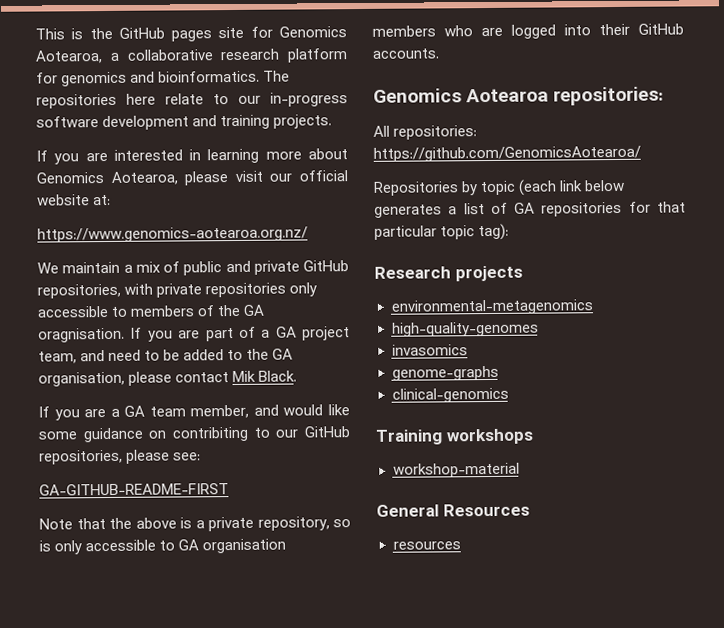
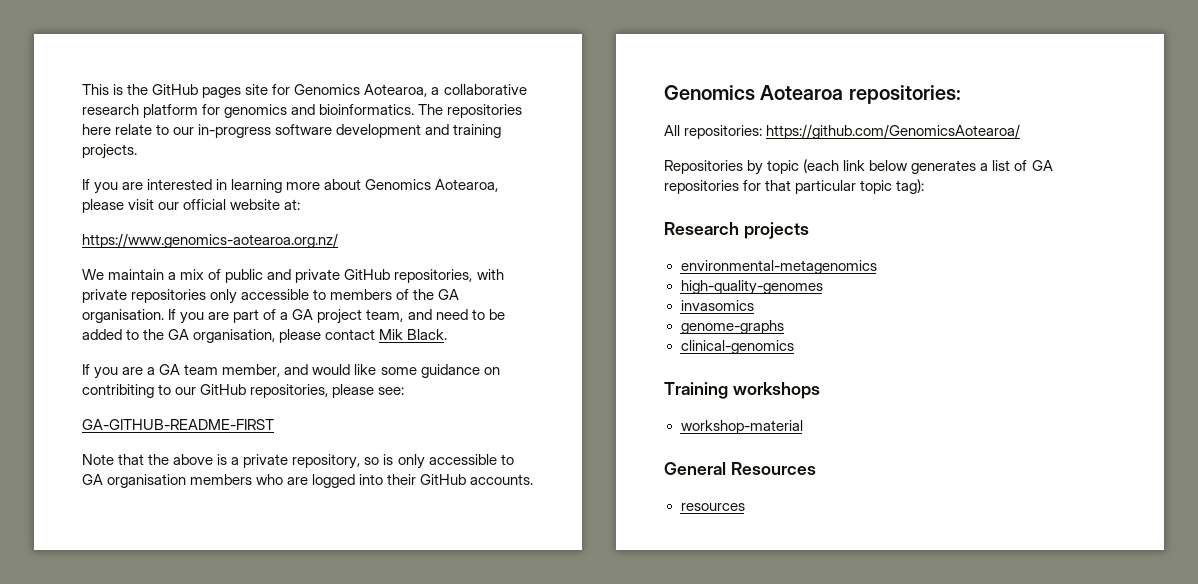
- We maintain a mix of public and private GitHub repositories, with private repositories only accessible to members of the GA oragnisation.
+ We maintain a mix of public and private GitHub repositories, with private repositories only accessible to members of the GA organisation.

